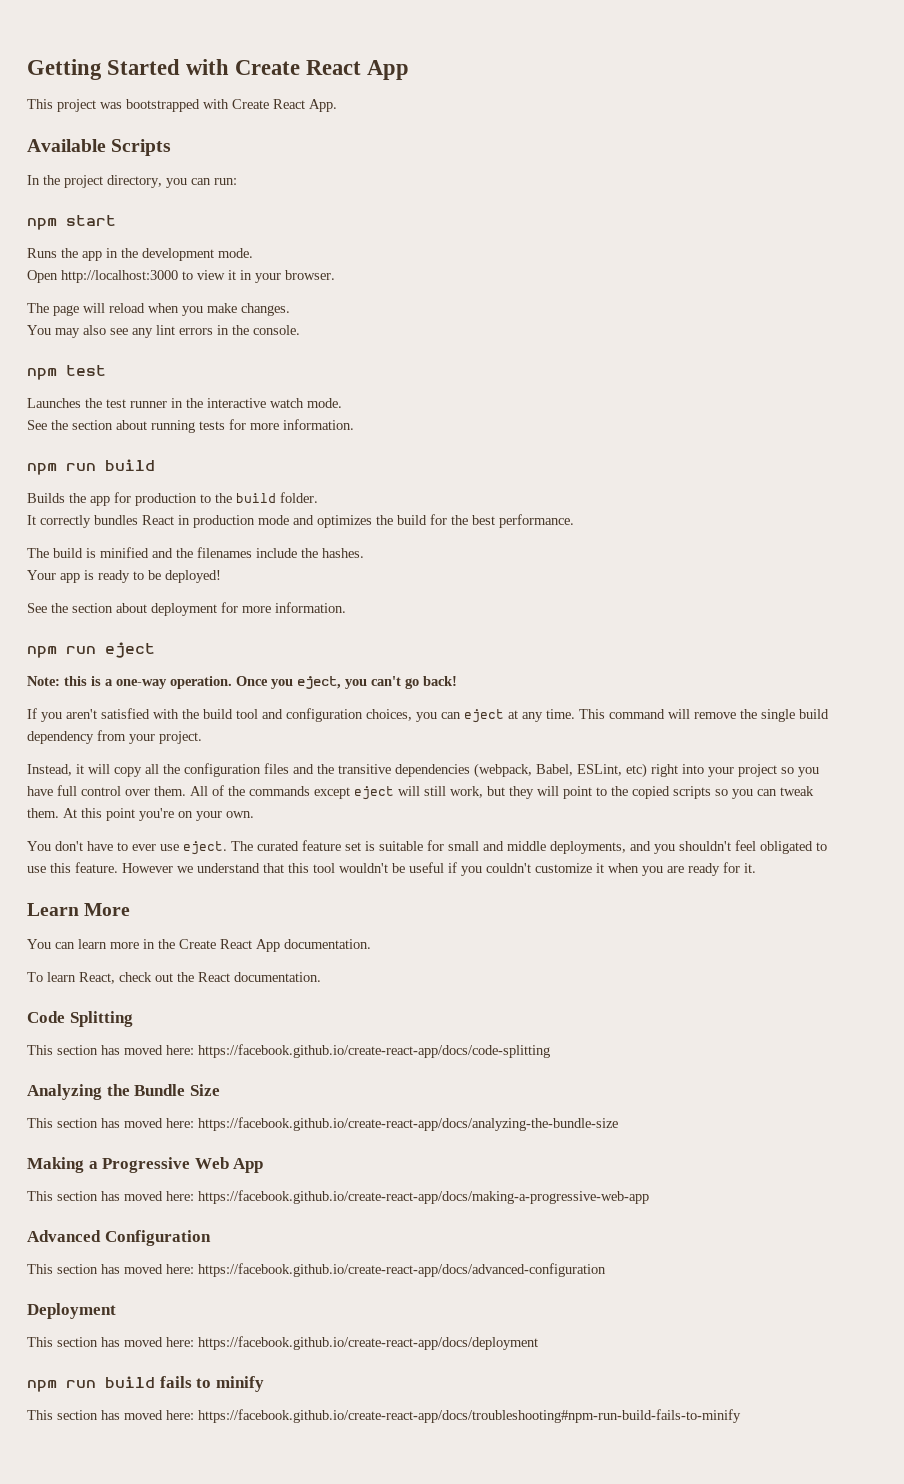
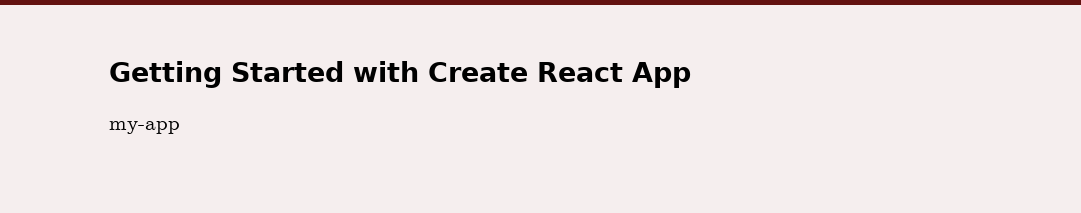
- This project was bootstrapped with Create React App.
- Available Scripts
- In the project directory, you can run:
- npm start
- Runs the app in the development mode.
- Open http://localhost:3000 to view it in your browser.
- The page will reload when you make changes.
- You may also see any lint errors in the console.
- npm test
- Launches the test runner in the interactive watch mode.
- See the section about running tests for more information.
- npm run build
- Builds the app for production to the build folder.
- It correctly bundles React in production mode and optimizes the build for the best performance.
- The build is minified and the filenames include the hashes.
- Your app is ready to be deployed!
- See the section about deployment for more information.
- npm run eject
- Note: this is a one-way operation. Once you eject, you can't go back!
- If you aren't satisfied with the build tool and configuration choices, you can eject at any time. This command will remove the single build dependency from your project.
- Instead, it will copy all the configuration files and the transitive dependencies (webpack, Babel, ESLint, etc) right into your project so you have full control over them. All of the commands except eject will still work, but they will point to the copied scripts so you can tweak them. At this point you're on your own.
- You don't have to ever use eject. The curated feature set is suitable for small and middle deployments, and you shouldn't feel obligated to use this feature. However we understand that this tool wouldn't be useful if you couldn't customize it when you are ready for it.
- Learn More
- You can learn more in the Create React App documentation.
- To learn React, check out the React documentation.
- Code Splitting
- This section has moved here: https://facebook.github.io/create-react-app/docs/code-splitting
- Analyzing the Bundle Size
- This section has moved here: https://facebook.github.io/create-react-app/docs/analyzing-the-bundle-size
- Making a Progressive Web App
- This section has moved here: https://facebook.github.io/create-react-app/docs/making-a-progressive-web-app
- Advanced Configuration
- This section has moved here: https://facebook.github.io/create-react-app/docs/advanced-configuration
- Deployment
- This section has moved here: https://facebook.github.io/create-react-app/docs/deployment
- npm run build fails to minify
- This section has moved here: https://facebook.github.io/create-react-app/docs/troubleshooting#npm-run-build-fails-to-minify
+ my-app

